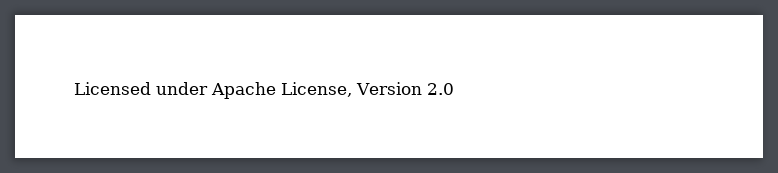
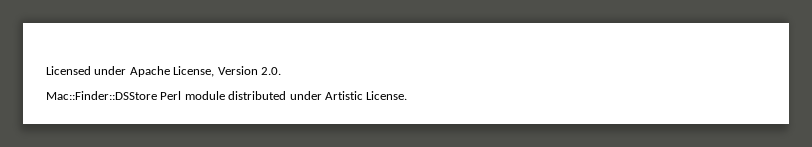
- Licensed under Apache License, Version 2.0
+ Licensed under Apache License, Version 2.0.
+ Mac::Finder::DSStore Perl module distributed under Artistic License.

